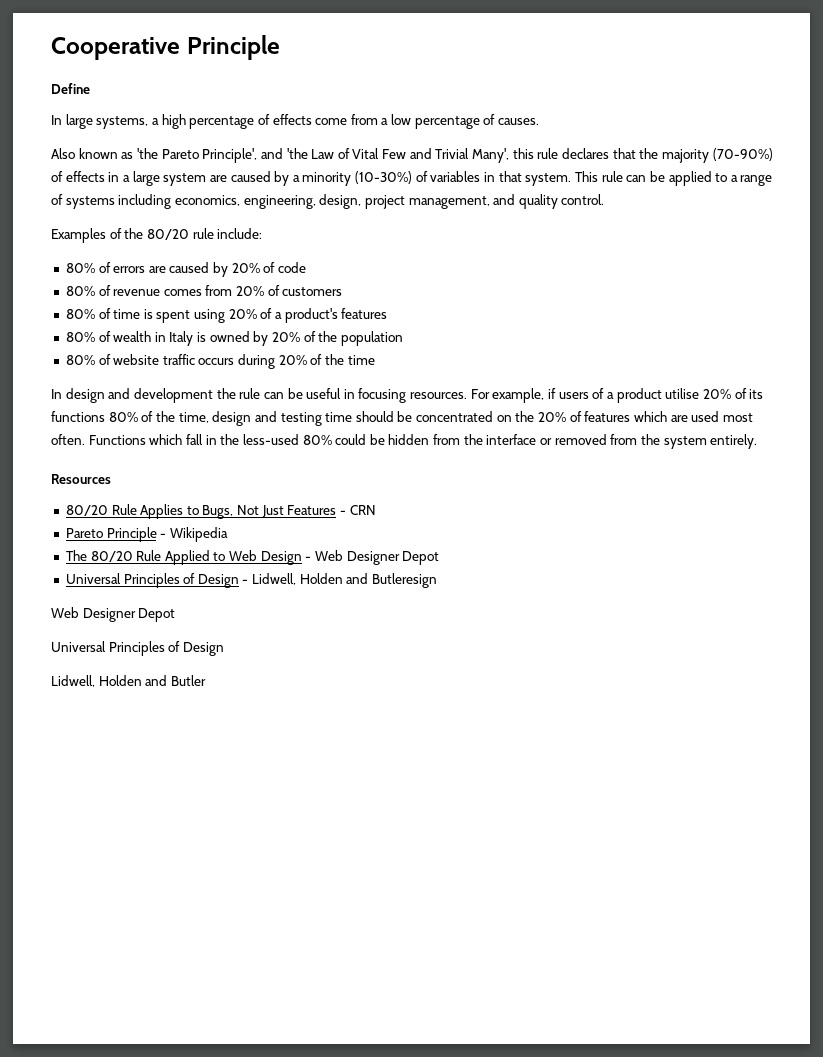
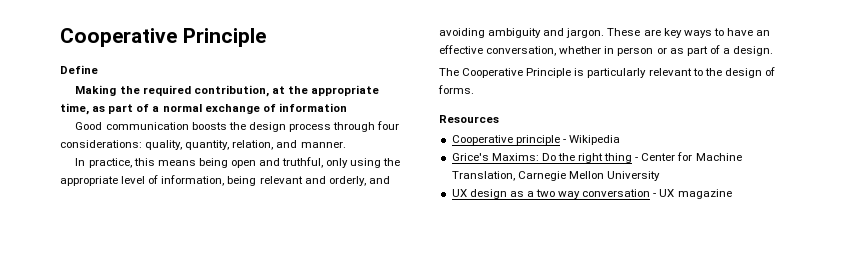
- In large systems, a high percentage of effects come from a low percentage of causes.
- Also known as 'the Pareto Principle', and 'the Law of Vital Few and Trivial Many', this rule declares that the majority (70-90%) of effects in a large system are caused by a minority (10-30%) of variables in that system. This rule can be applied to a range of systems including economics, engineering, design, project management, and quality control.
- Examples of the 80/20 rule include:
- 80% of errors are caused by 20% of code
- 80% of revenue comes from 20% of customers
- 80% of time is spent using 20% of a product's features
- 80% of wealth in Italy is owned by 20% of the population
- 80% of website traffic occurs during 20% of the time
- In design and development the rule can be useful in focusing resources. For example, if users of a product utilise 20% of its functions 80% of the time, design and testing time should be concentrated on the 20% of features which are used most often. Functions which fall in the less-used 80% could be hidden from the interface or removed from the system entirely.
+ Making the required contribution, at the appropriate time, as part of a normal exchange of information
+ Good communication boosts the design process through four considerations: quality, quantity, relation, and manner.
+ In practice, this means being open and truthful, only using the appropriate level of information, being relevant and orderly, and avoiding ambiguity and jargon. These are key ways to have an effective conversation, whether in person or as part of a design.
+ The Cooperative Principle is particularly relevant to the design of forms.
  Resources
- 80/20 Rule Applies to Bugs, Not Just Features - CRN
- Pareto Principle - Wikipedia
- The 80/20 Rule Applied to Web Design - Web Designer Depot
- Universal Principles of Design - Lidwell, Holden and Butleresign
- Web Designer Depot
- Universal Principles of Design
- Lidwell, Holden and Butler
+ Cooperative principle - Wikipedia
+ Grice's Maxims: Do the right thing - Center for Machine Translation, Carnegie Mellon University
+ UX design as a two way conversation - UX magazine

